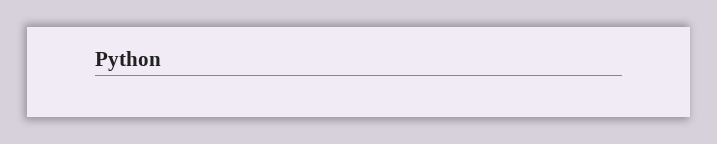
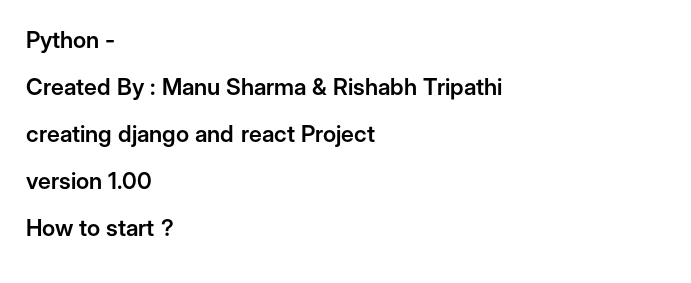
- Python
+ Python -
+ Created By : Manu Sharma & Rishabh Tripathi
+ creating django and react Project
+ version 1.00
+ How to start ?

